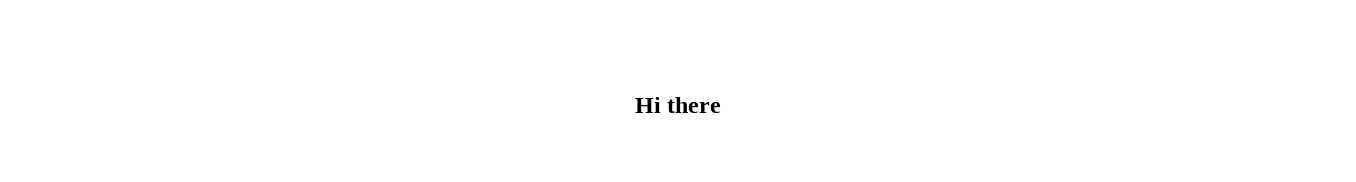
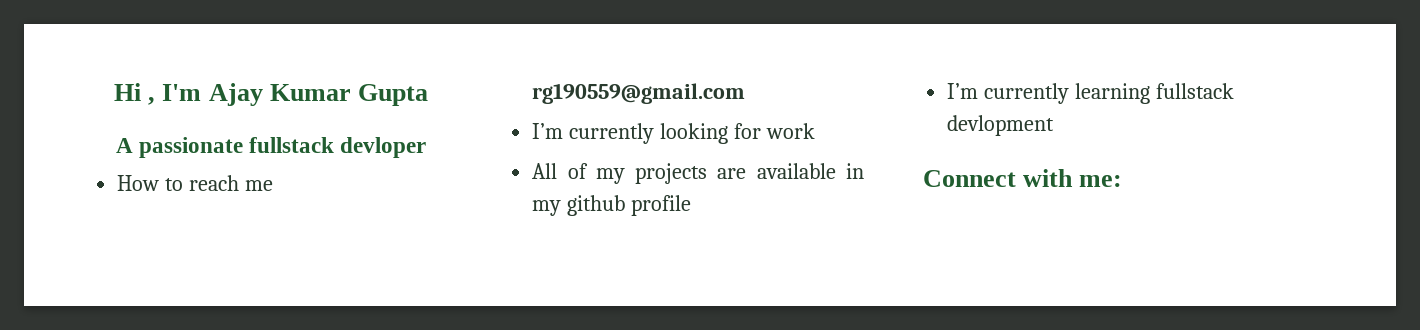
- Hi there
+ Hi , I'm Ajay Kumar Gupta
+ A passionate fullstack devloper
+ How to reach me rg190559@gmail.com
+ I’m currently looking for work
+ All of my projects are available in my github profile
+ I’m currently learning fullstack devlopment
+ Connect with me:

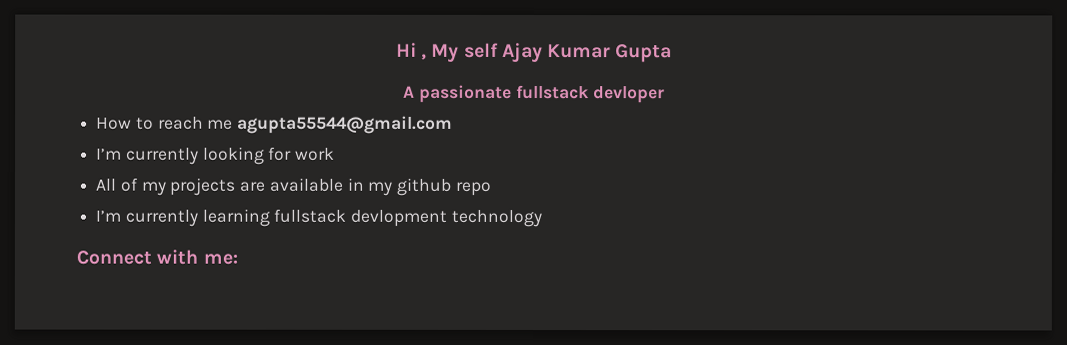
- Hi , I'm Ajay Kumar Gupta
+ Hi , My self Ajay Kumar Gupta
- How to reach me rg190559@gmail.com
+ How to reach me agupta55544@gmail.com
- All of my projects are available in my github profile
+ All of my projects are available in my github repo
- I’m currently learning fullstack devlopment
+ I’m currently learning fullstack devlopment technology

